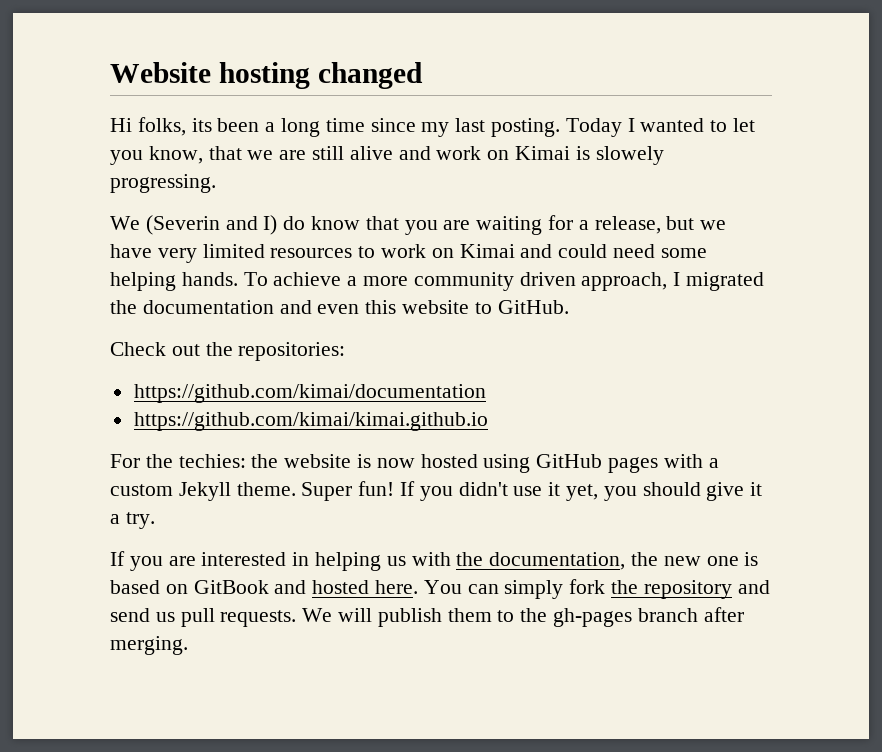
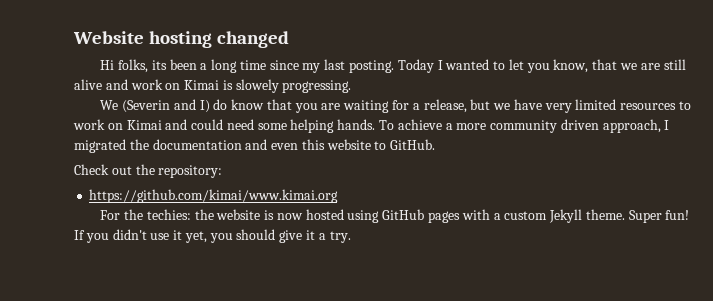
- Check out the repositories:
- https://github.com/kimai/documentation
- https://github.com/kimai/kimai.github.io
+ Check out the repository:
+ https://github.com/kimai/www.kimai.org
- If you are interested in helping us with the documentation, the new one is based on GitBook and hosted here. You can simply fork the repository and send us pull requests. We will publish them to the gh-pages branch after merging.

